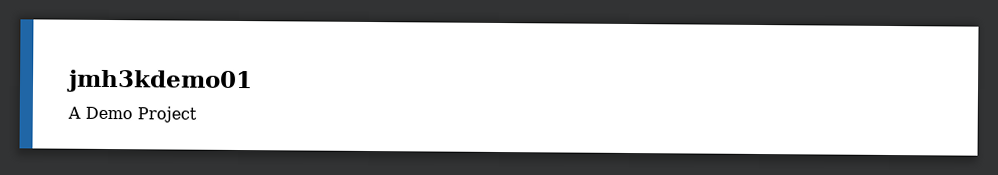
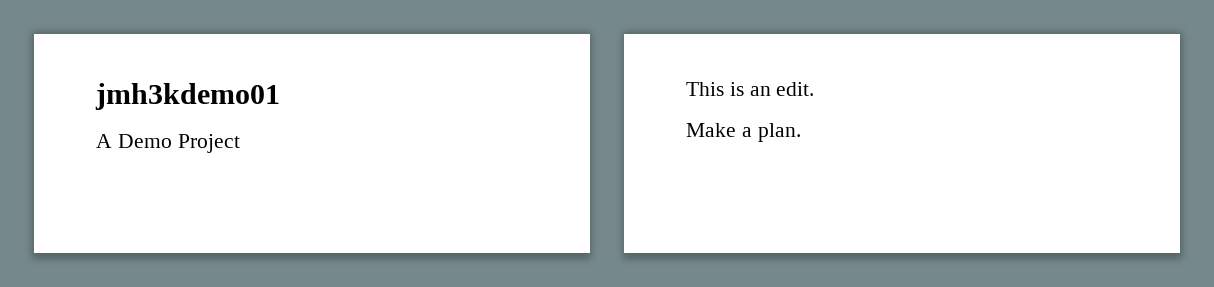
+ This is an edit.
+ Make a plan.

